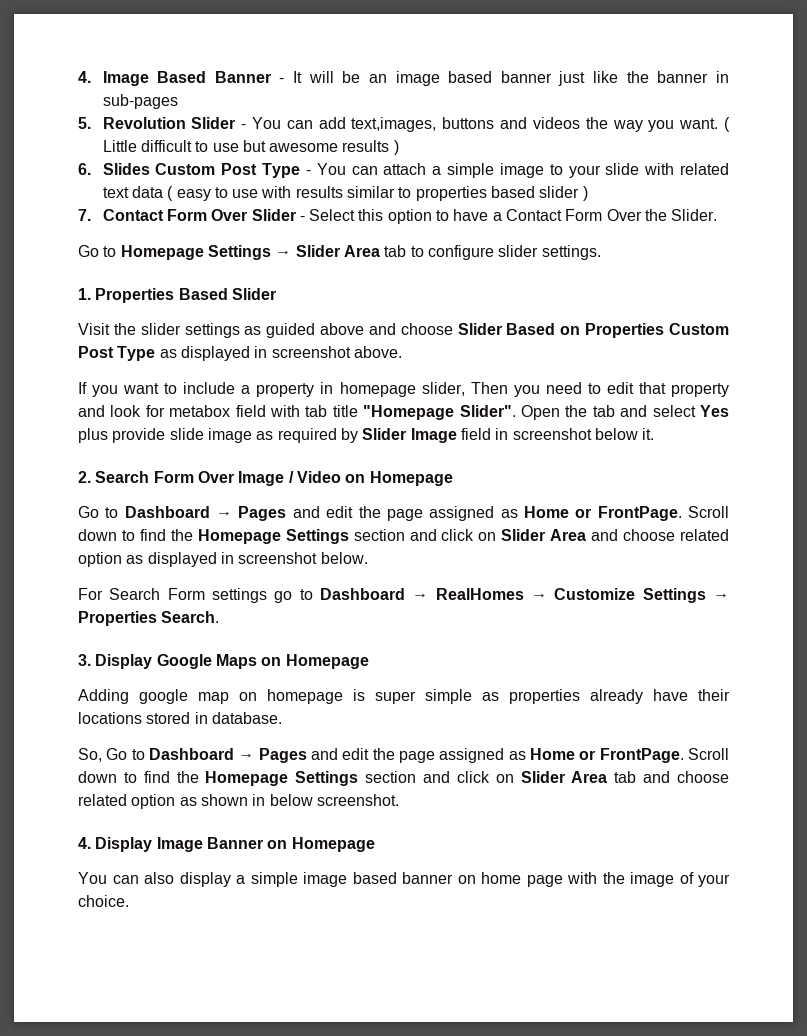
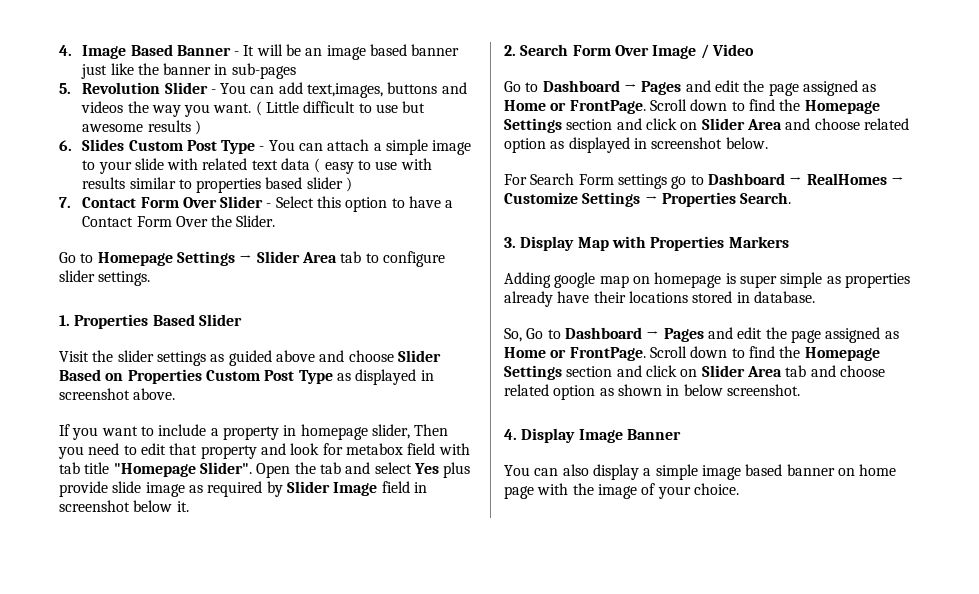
- 2. Search Form Over Image / Video on Homepage
+ 2. Search Form Over Image / Video
- 3. Display Google Maps on Homepage
+ 3. Display Map with Properties Markers
- 4. Display Image Banner on Homepage
+ 4. Display Image Banner

